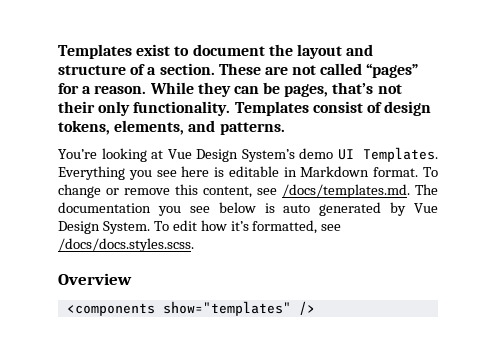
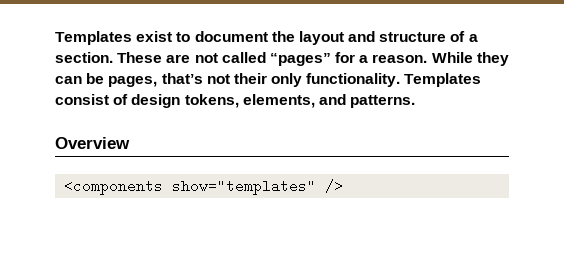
- You’re looking at Vue Design System’s demo UI Templates. Everything you see here is editable in Markdown format. To change or remove this content, see /docs/templates.md. The documentation you see below is auto generated by Vue Design System. To edit how it’s formatted, see /docs/docs.styles.scss.

